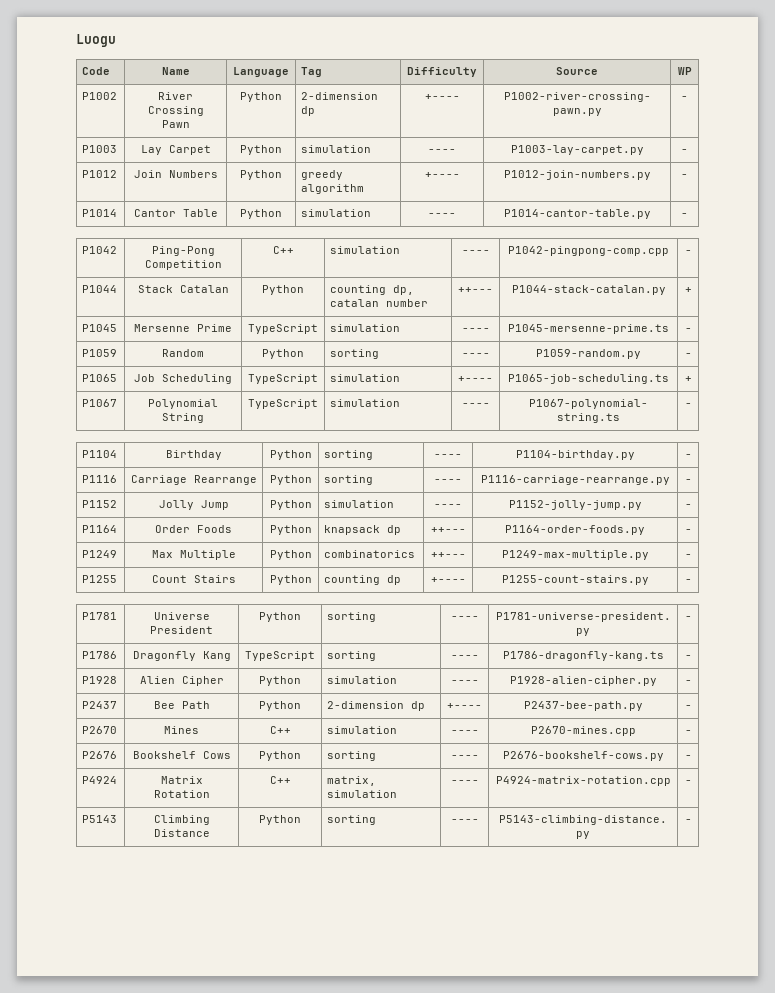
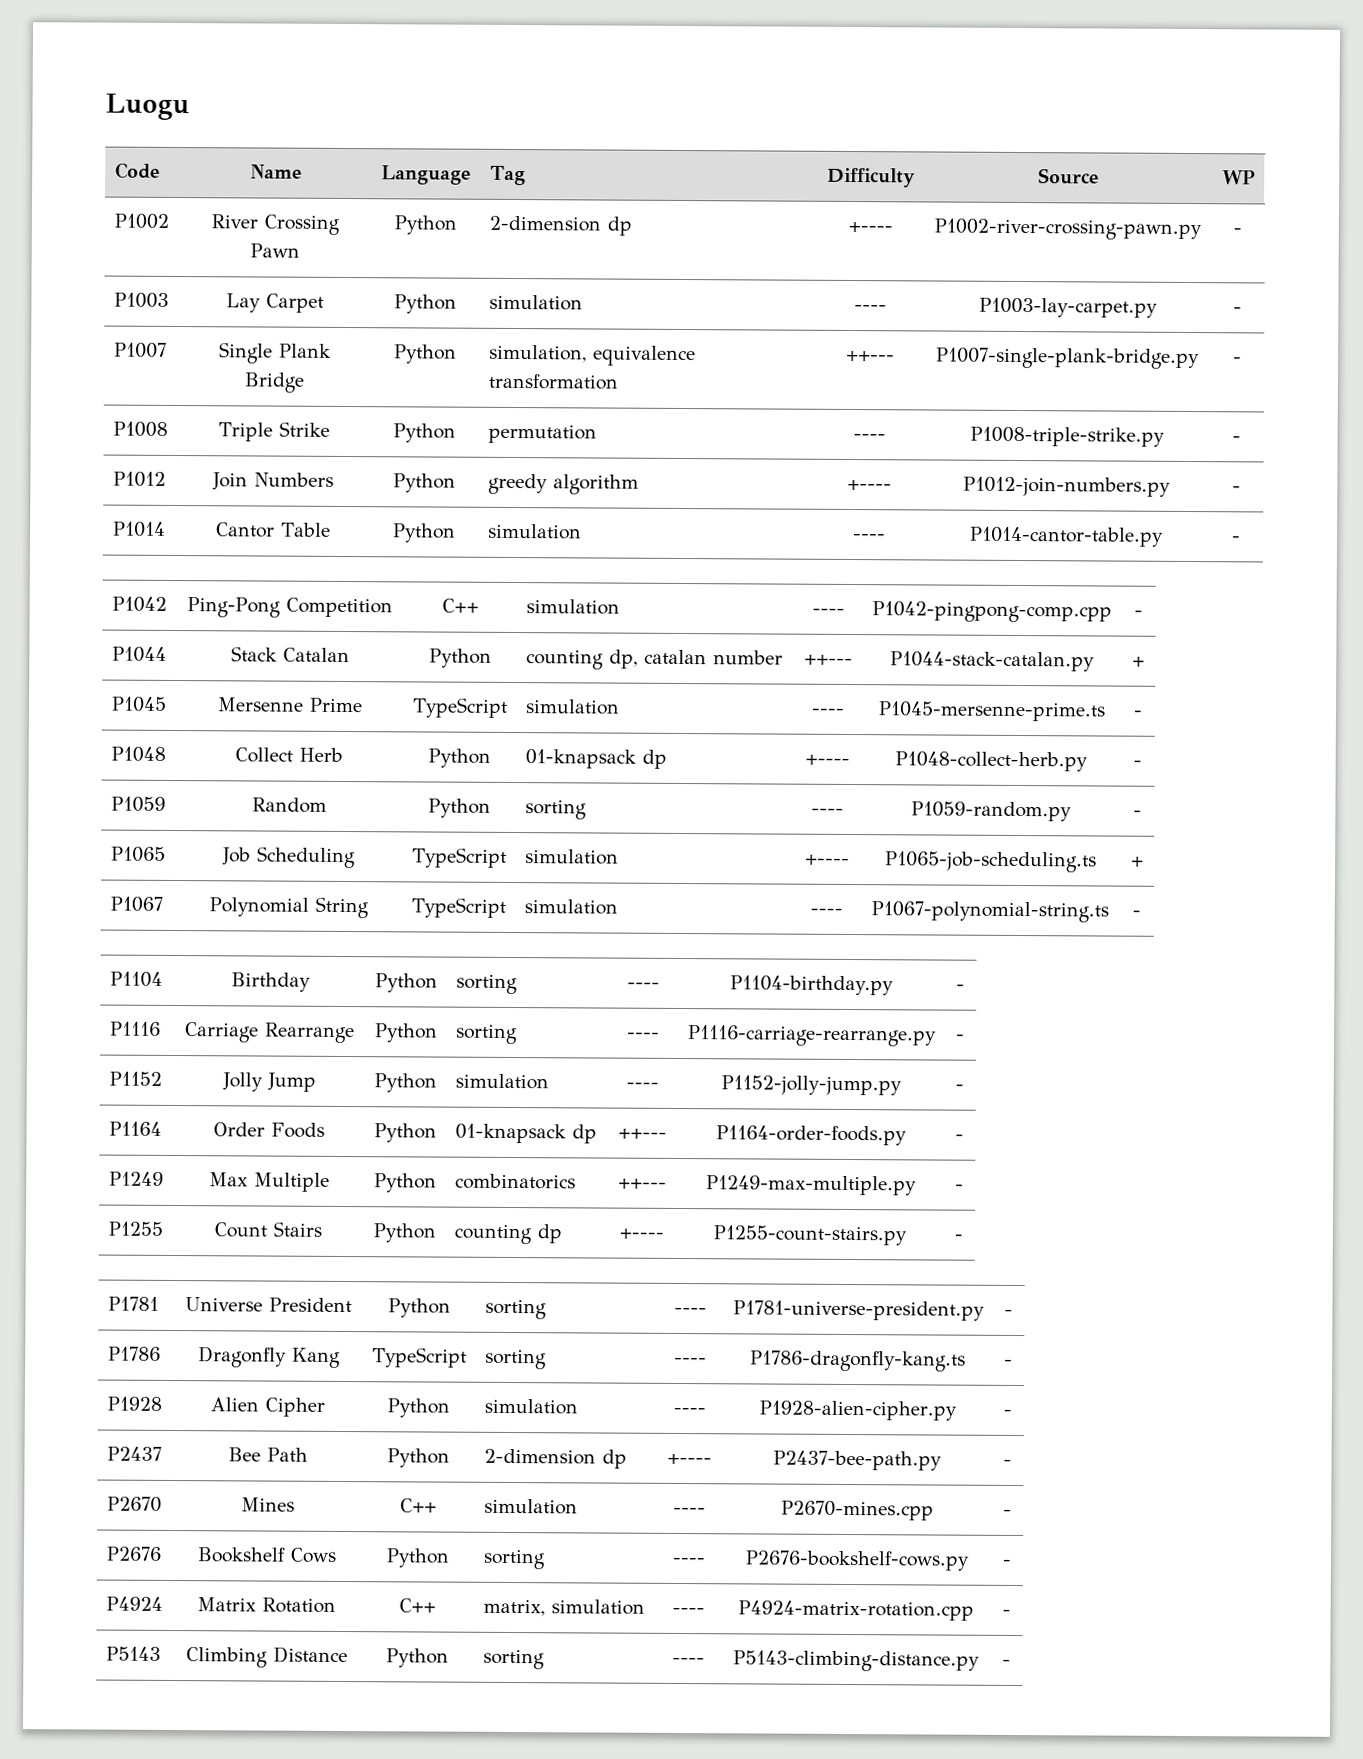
+ P1007 | Single Plank Bridge | Python | simulation, equivalence transformation | ++--- | P1007-single-plank-bridge.py | -
+ P1008 | Triple Strike | Python | permutation | ---- | P1008-triple-strike.py | -
+ P1048 | Collect Herb | Python | 01-knapsack dp | +---- | P1048-collect-herb.py | -
- P1164 | Order Foods | Python | knapsack dp | ++--- | P1164-order-foods.py | -
+ P1164 | Order Foods | Python | 01-knapsack dp | ++--- | P1164-order-foods.py | -

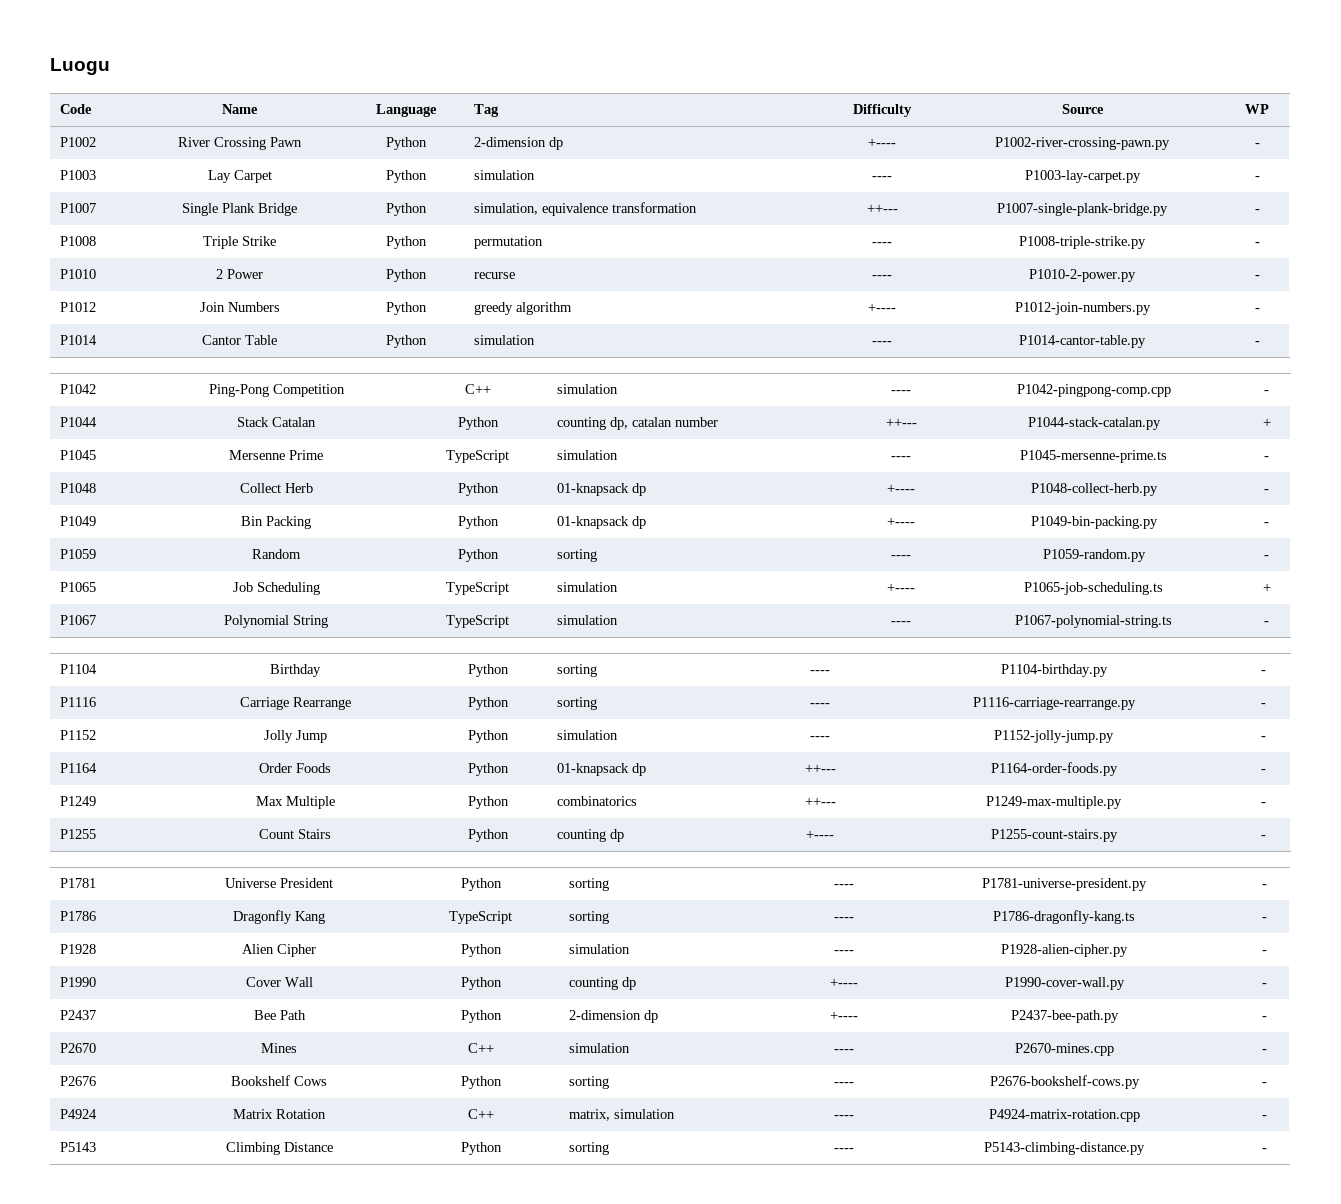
+ P1010 | 2 Power | Python | recurse | ---- | P1010-2-power.py | -
+ P1049 | Bin Packing | Python | 01-knapsack dp | +---- | P1049-bin-packing.py | -
+ P1990 | Cover Wall | Python | counting dp | +---- | P1990-cover-wall.py | -

